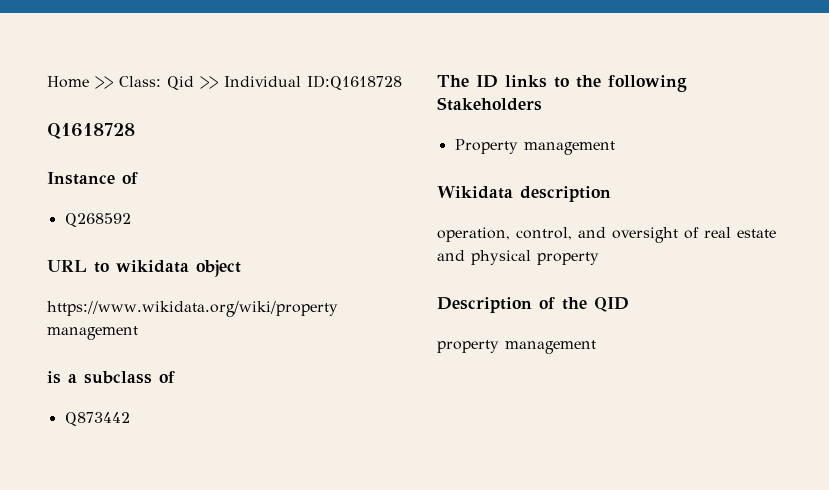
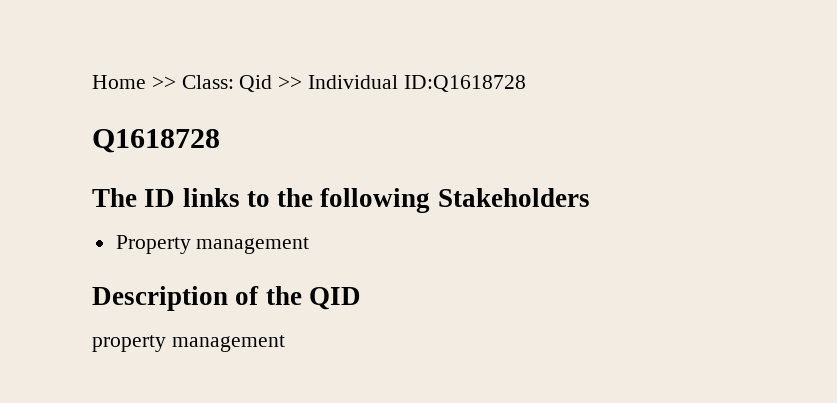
- Instance of
- Q268592
- URL to wikidata object
- https://www.wikidata.org/wiki/property management
- is a subclass of
- Q873442
- Wikidata description
- operation, control, and oversight of real estate and physical property

